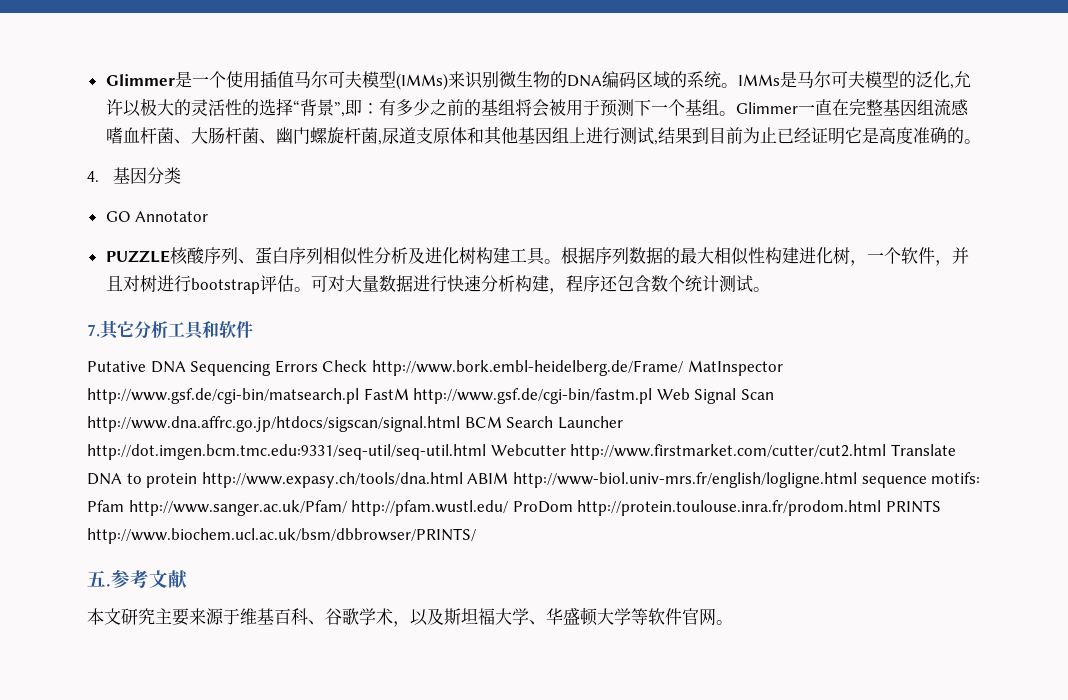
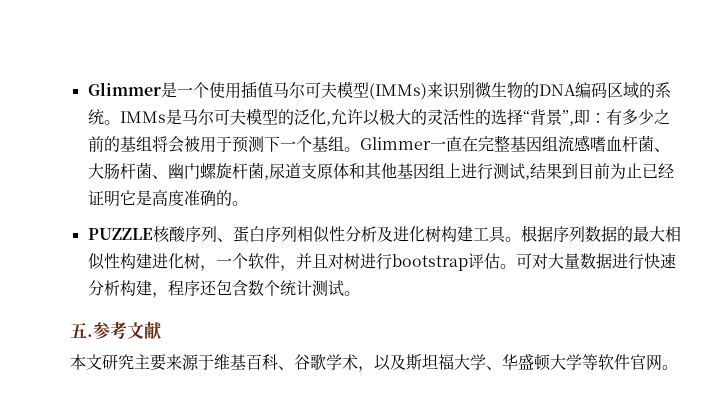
- 4.基因分类
- GO Annotator
- 7.其它分析工具和软件
- Putative DNA Sequencing Errors Check http://www.bork.embl-heidelberg.de/Frame/ MatInspector http://www.gsf.de/cgi-bin/matsearch.pl FastM http://www.gsf.de/cgi-bin/fastm.pl Web Signal Scan http://www.dna.affrc.go.jp/htdocs/sigscan/signal.html BCM Search Launcher http://dot.imgen.bcm.tmc.edu:9331/seq-util/seq-util.html Webcutter http://www.firstmarket.com/cutter/cut2.html Translate DNA to protein http://www.expasy.ch/tools/dna.html ABIM http://www-biol.univ-mrs.fr/english/logligne.html sequence motifs: Pfam http://www.sanger.ac.uk/Pfam/ http://pfam.wustl.edu/ ProDom http://protein.toulouse.inra.fr/prodom.html PRINTS http://www.biochem.ucl.ac.uk/bsm/dbbrowser/PRINTS/

